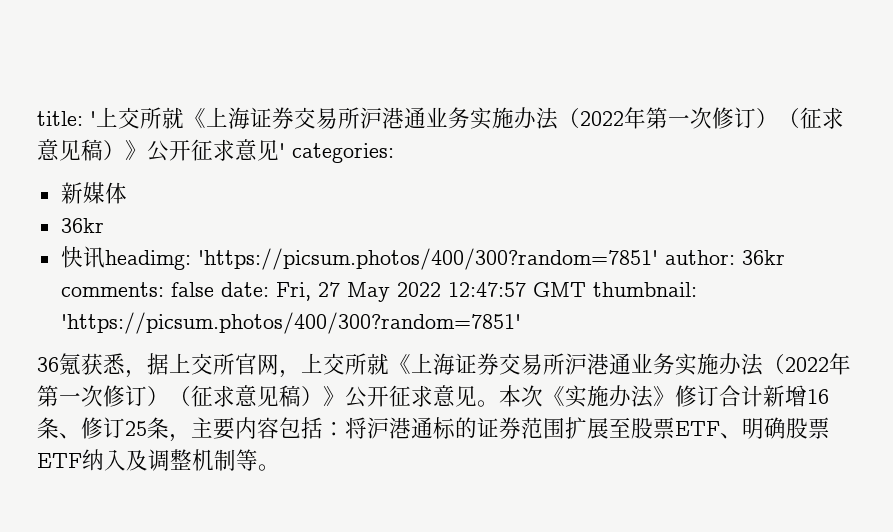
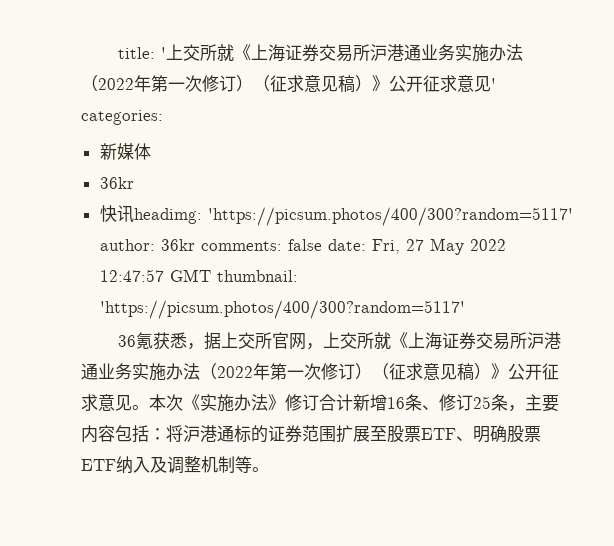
- 快讯headimg: 'https://picsum.photos/400/300?random=7851' author: 36kr comments: false date: Fri, 27 May 2022 12:47:57 GMT thumbnail: 'https://picsum.photos/400/300?random=7851'
+ 快讯headimg: 'https://picsum.photos/400/300?random=5117' author: 36kr comments: false date: Fri, 27 May 2022 12:47:57 GMT thumbnail: 'https://picsum.photos/400/300?random=5117'

